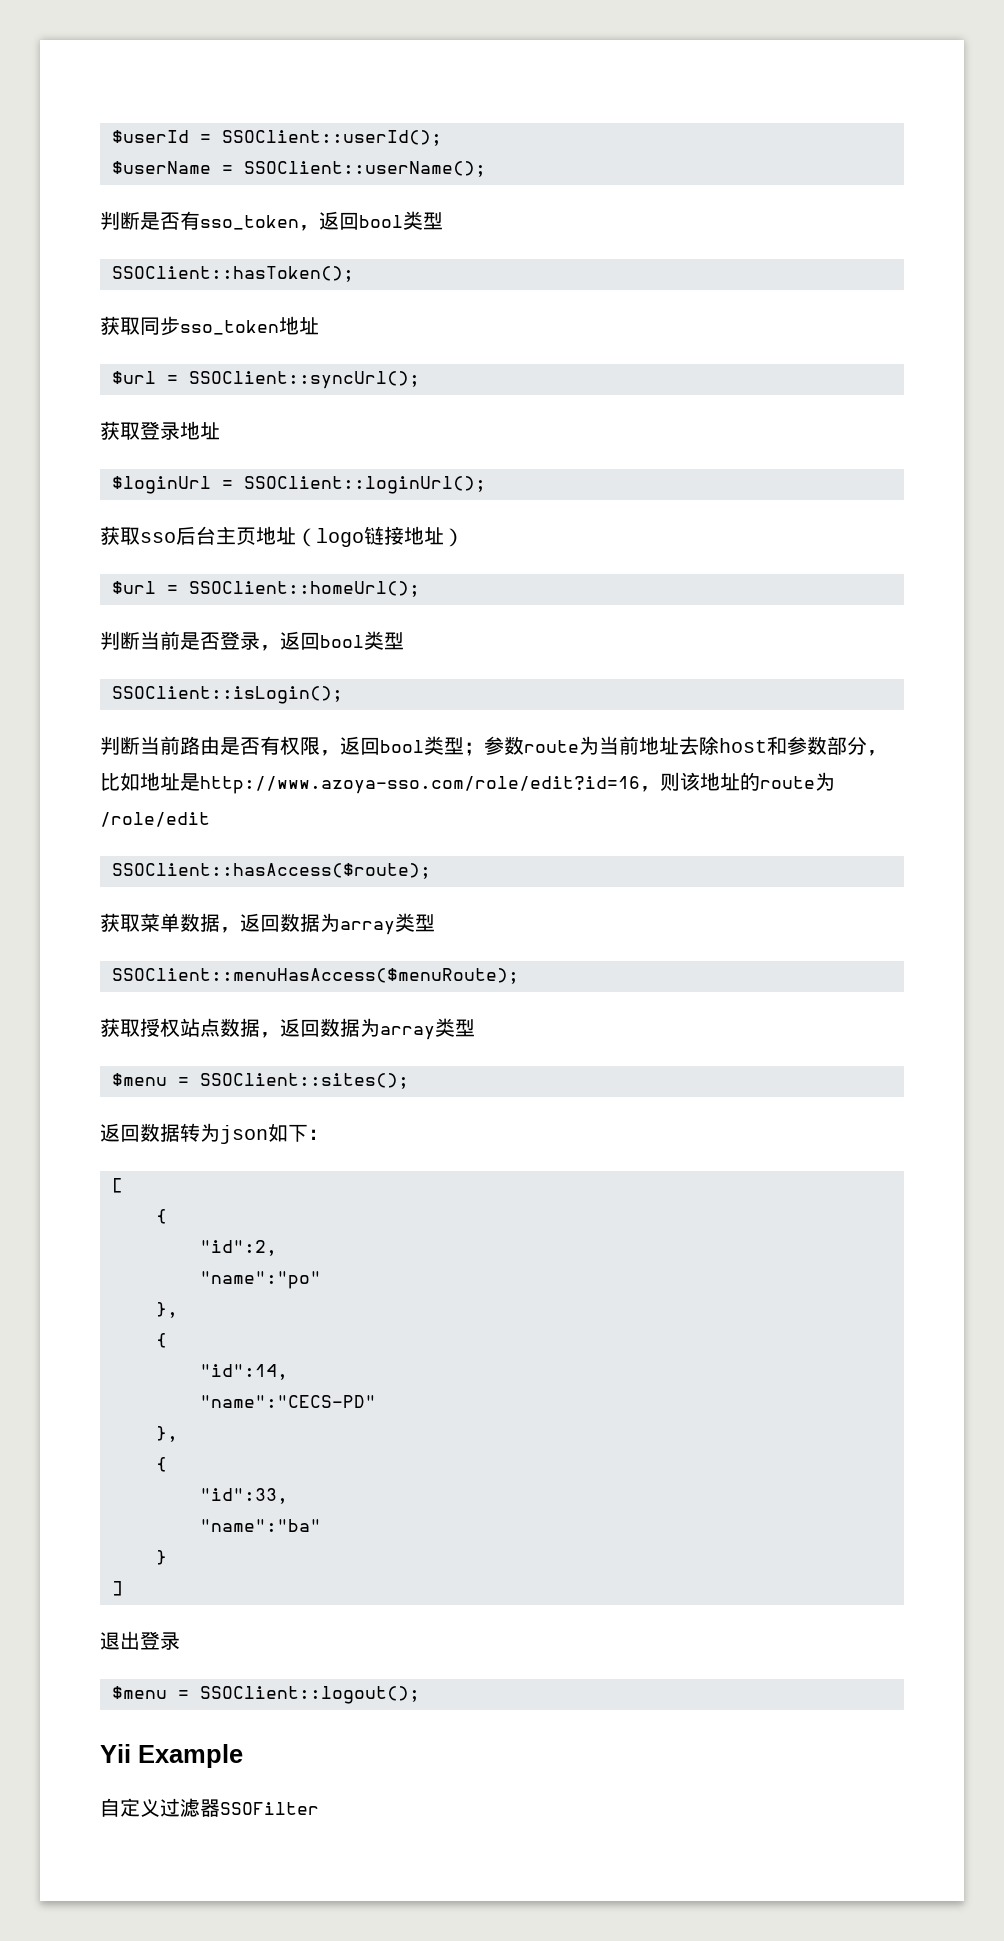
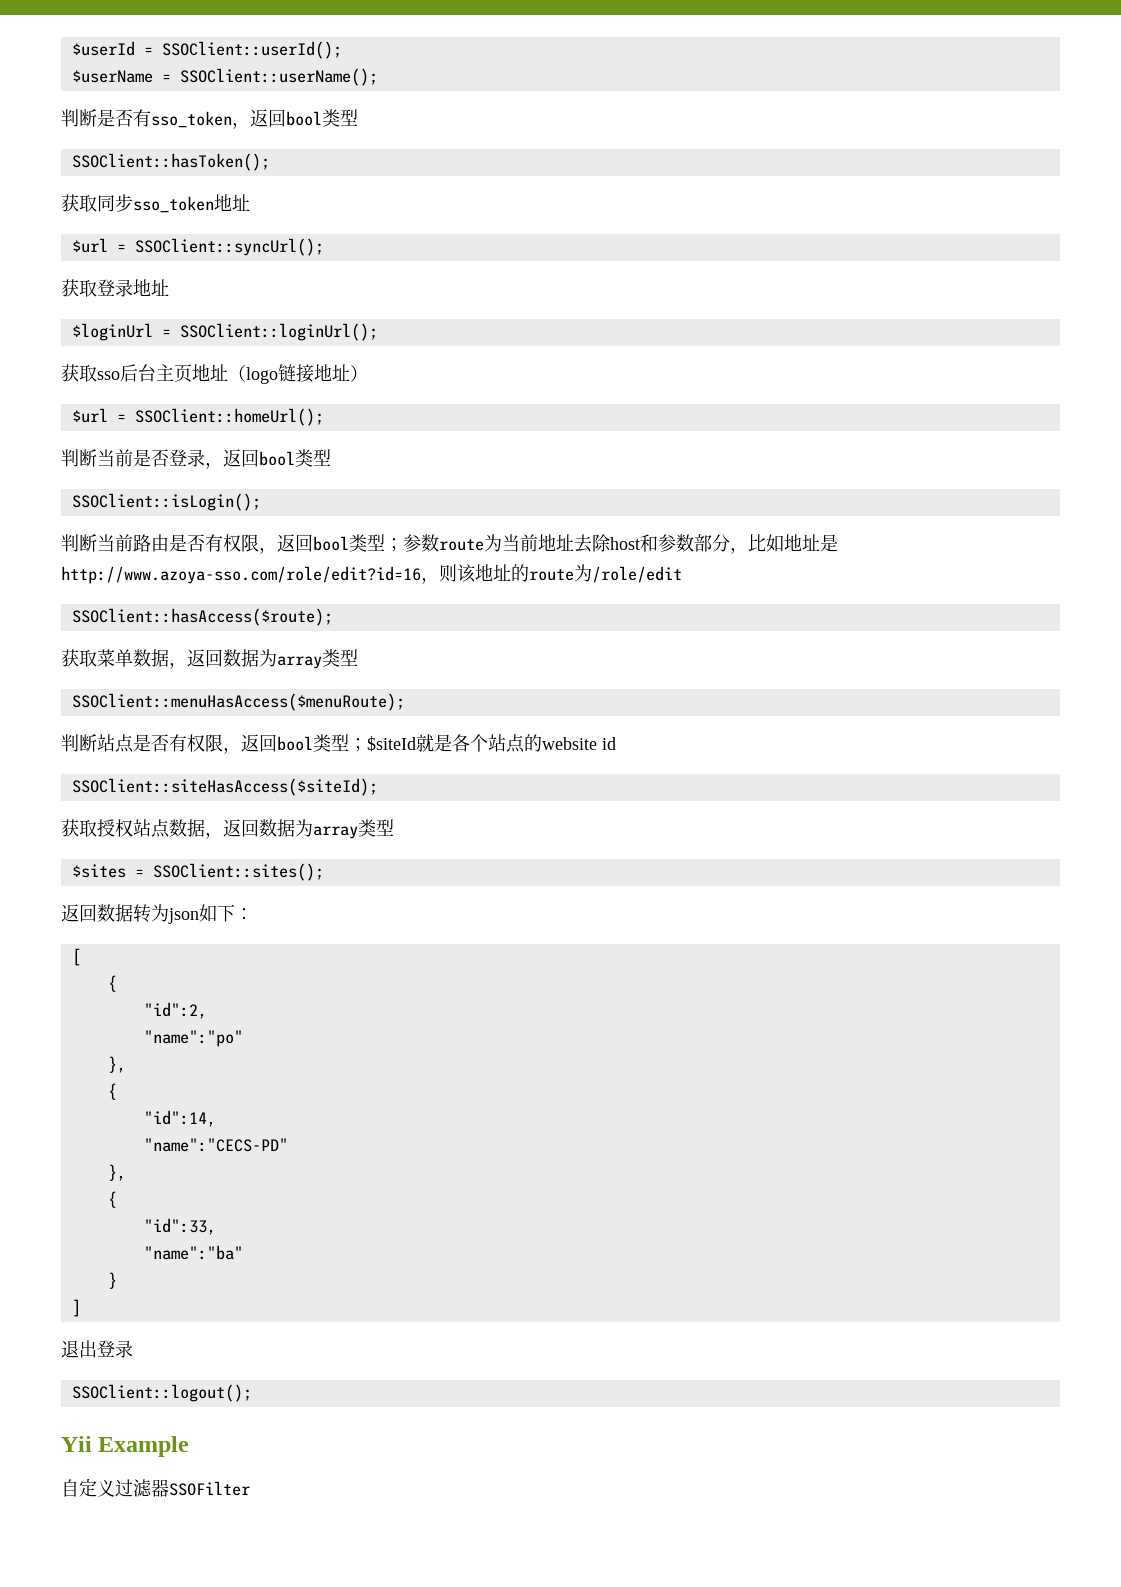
+ 判断站点是否有权限，返回bool类型；$siteId就是各个站点的website id
+ SSOClient::siteHasAccess($siteId);
- $menu = SSOClient::sites();
+ $sites = SSOClient::sites();
- $menu = SSOClient::logout();
+ SSOClient::logout();

